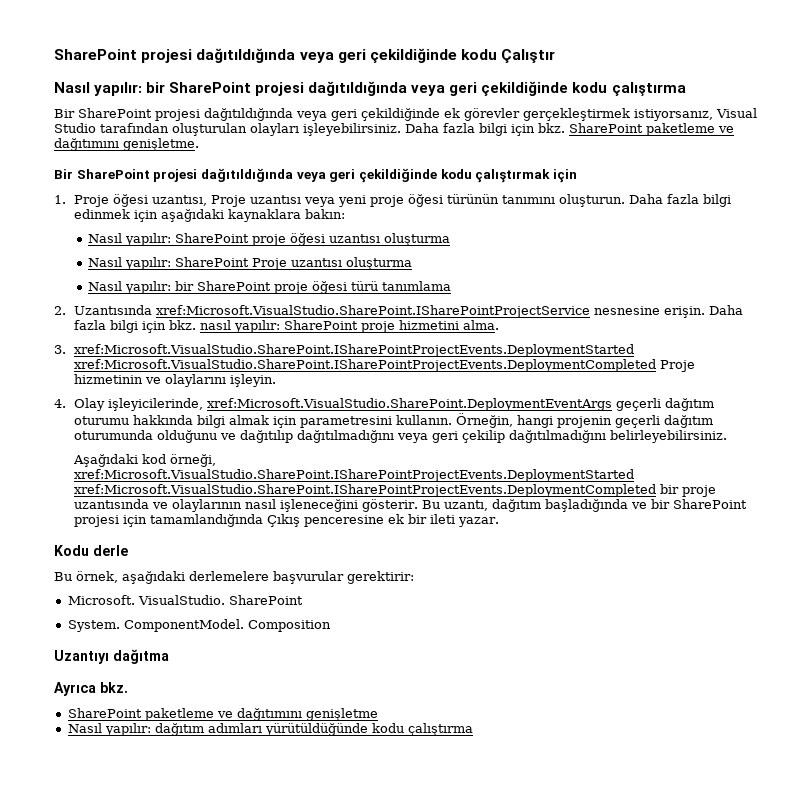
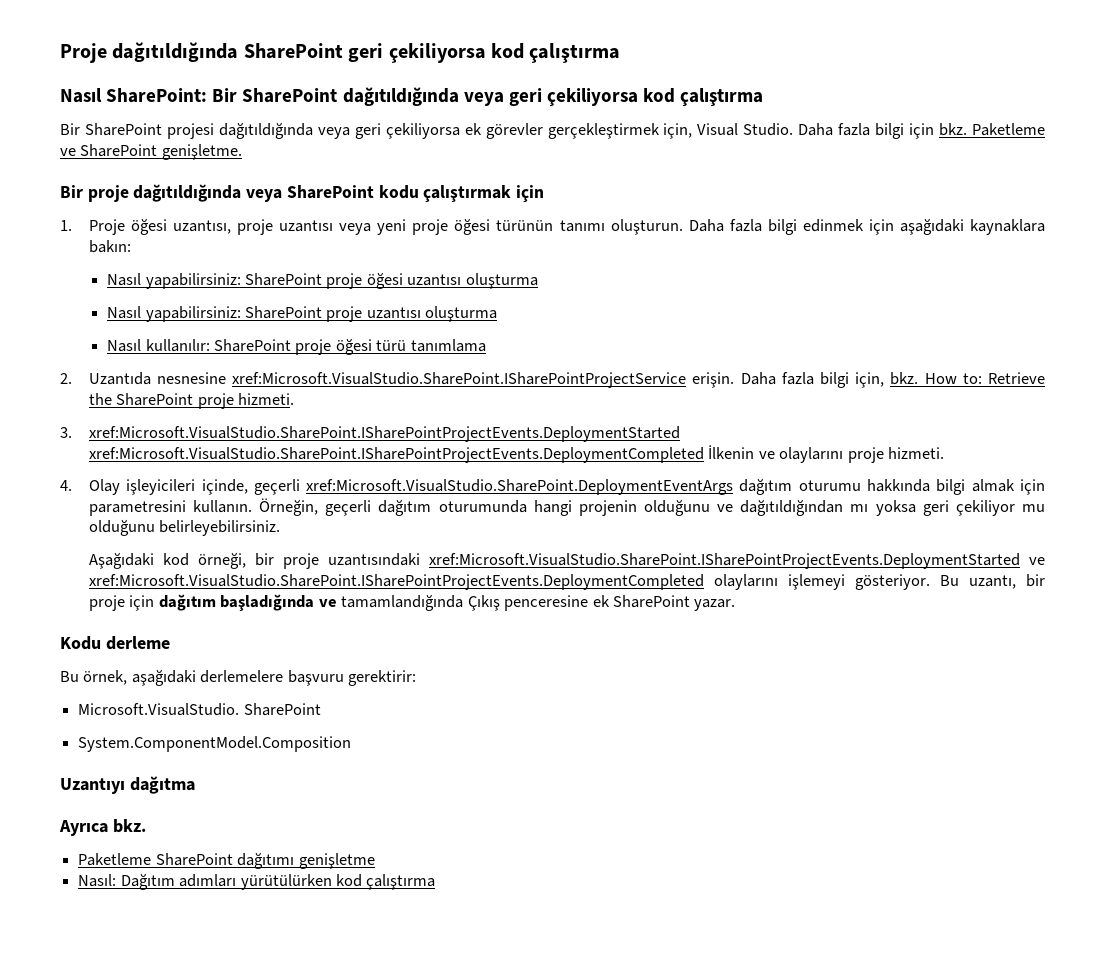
- SharePoint projesi dağıtıldığında veya geri çekildiğinde kodu Çalıştır
- Nasıl yapılır: bir SharePoint projesi dağıtıldığında veya geri çekildiğinde kodu çalıştırma
+ Proje dağıtıldığında SharePoint geri çekiliyorsa kod çalıştırma
+ Nasıl SharePoint: Bir SharePoint dağıtıldığında veya geri çekiliyorsa kod çalıştırma
- Bir SharePoint projesi dağıtıldığında veya geri çekildiğinde ek görevler gerçekleştirmek istiyorsanız, Visual Studio tarafından oluşturulan olayları işleyebilirsiniz. Daha fazla bilgi için bkz. SharePoint paketleme ve dağıtımını genişletme.
- Bir SharePoint projesi dağıtıldığında veya geri çekildiğinde kodu çalıştırmak için
+ Bir SharePoint projesi dağıtıldığında veya geri çekiliyorsa ek görevler gerçekleştirmek için, Visual Studio. Daha fazla bilgi için bkz. Paketleme ve SharePoint genişletme.
+ Bir proje dağıtıldığında veya SharePoint kodu çalıştırmak için
- 1. Proje öğesi uzantısı, Proje uzantısı veya yeni proje öğesi türünün tanımını oluşturun.
+ 1. Proje öğesi uzantısı, proje uzantısı veya yeni proje öğesi türünün tanımı oluşturun.
- Nasıl yapılır: SharePoint proje öğesi uzantısı oluşturma
+ Nasıl yapabilirsiniz: SharePoint proje öğesi uzantısı oluşturma
- Nasıl yapılır: SharePoint Proje uzantısı oluşturma
- Nasıl yapılır: bir SharePoint proje öğesi türü tanımlama
+ Nasıl yapabilirsiniz: SharePoint proje uzantısı oluşturma
+ Nasıl kullanılır: SharePoint proje öğesi türü tanımlama
- 2. Uzantısında xref:Microsoft.VisualStudio.SharePoint.ISharePointProjectService nesnesine erişin.
+ 2. Uzantıda nesnesine xref:Microsoft.VisualStudio.SharePoint.ISharePointProjectService erişin.
- Daha fazla bilgi için bkz. nasıl yapılır: SharePoint proje hizmetini alma.
- 3. xref:Microsoft.VisualStudio.SharePoint.ISharePointProjectEvents.DeploymentStarted xref:Microsoft.VisualStudio.SharePoint.ISharePointProjectEvents.DeploymentCompleted Proje hizmetinin ve olaylarını işleyin.
- 4. Olay işleyicilerinde, xref:Microsoft.VisualStudio.SharePoint.DeploymentEventArgs geçerli dağıtım oturumu hakkında bilgi almak için parametresini kullanın.
+ Daha fazla bilgi için, bkz. How to: Retrieve the SharePoint proje hizmeti.
+ 3. xref:Microsoft.VisualStudio.SharePoint.ISharePointProjectEvents.DeploymentStarted xref:Microsoft.VisualStudio.SharePoint.ISharePointProjectEvents.DeploymentCompleted İlkenin ve olaylarını proje hizmeti.
+ 4. Olay işleyicileri içinde, geçerli xref:Microsoft.VisualStudio.SharePoint.DeploymentEventArgs dağıtım oturumu hakkında bilgi almak için parametresini kullanın.
- Örneğin, hangi projenin geçerli dağıtım oturumunda olduğunu ve dağıtılıp dağıtılmadığını veya geri çekilip dağıtılmadığını belirleyebilirsiniz.
- Aşağıdaki kod örneği, xref:Microsoft.VisualStudio.SharePoint.ISharePointProjectEvents.DeploymentStarted xref:Microsoft.VisualStudio.SharePoint.ISharePointProjectEvents.DeploymentCompleted bir proje uzantısında ve olaylarının nasıl işleneceğini gösterir. Bu uzantı, dağıtım başladığında ve bir SharePoint projesi için tamamlandığında Çıkış penceresine ek bir ileti yazar.
+ Örneğin, geçerli dağıtım oturumunda hangi projenin olduğunu ve dağıtıldığından mı yoksa geri çekiliyor mu olduğunu belirleyebilirsiniz.
+ Aşağıdaki kod örneği, bir proje uzantısındaki xref:Microsoft.VisualStudio.SharePoint.ISharePointProjectEvents.DeploymentStarted ve xref:Microsoft.VisualStudio.SharePoint.ISharePointProjectEvents.DeploymentCompleted olaylarını işlemeyi gösteriyor. Bu uzantı, bir proje için dağıtım başladığında ve tamamlandığında Çıkış penceresine ek SharePoint yazar.
- Kodu derle
+ Kodu derleme
- Bu örnek, aşağıdaki derlemelere başvurular gerektirir:
+ Bu örnek, aşağıdaki derlemelere başvuru gerektirir:
- Microsoft. VisualStudio. SharePoint
+ Microsoft.VisualStudio. SharePoint
- System. ComponentModel. Composition
+ System.ComponentModel.Composition
- SharePoint paketleme ve dağıtımını genişletme
- Nasıl yapılır: dağıtım adımları yürütüldüğünde kodu çalıştırma
+ Paketleme SharePoint dağıtımı genişletme
+ Nasıl: Dağıtım adımları yürütülürken kod çalıştırma

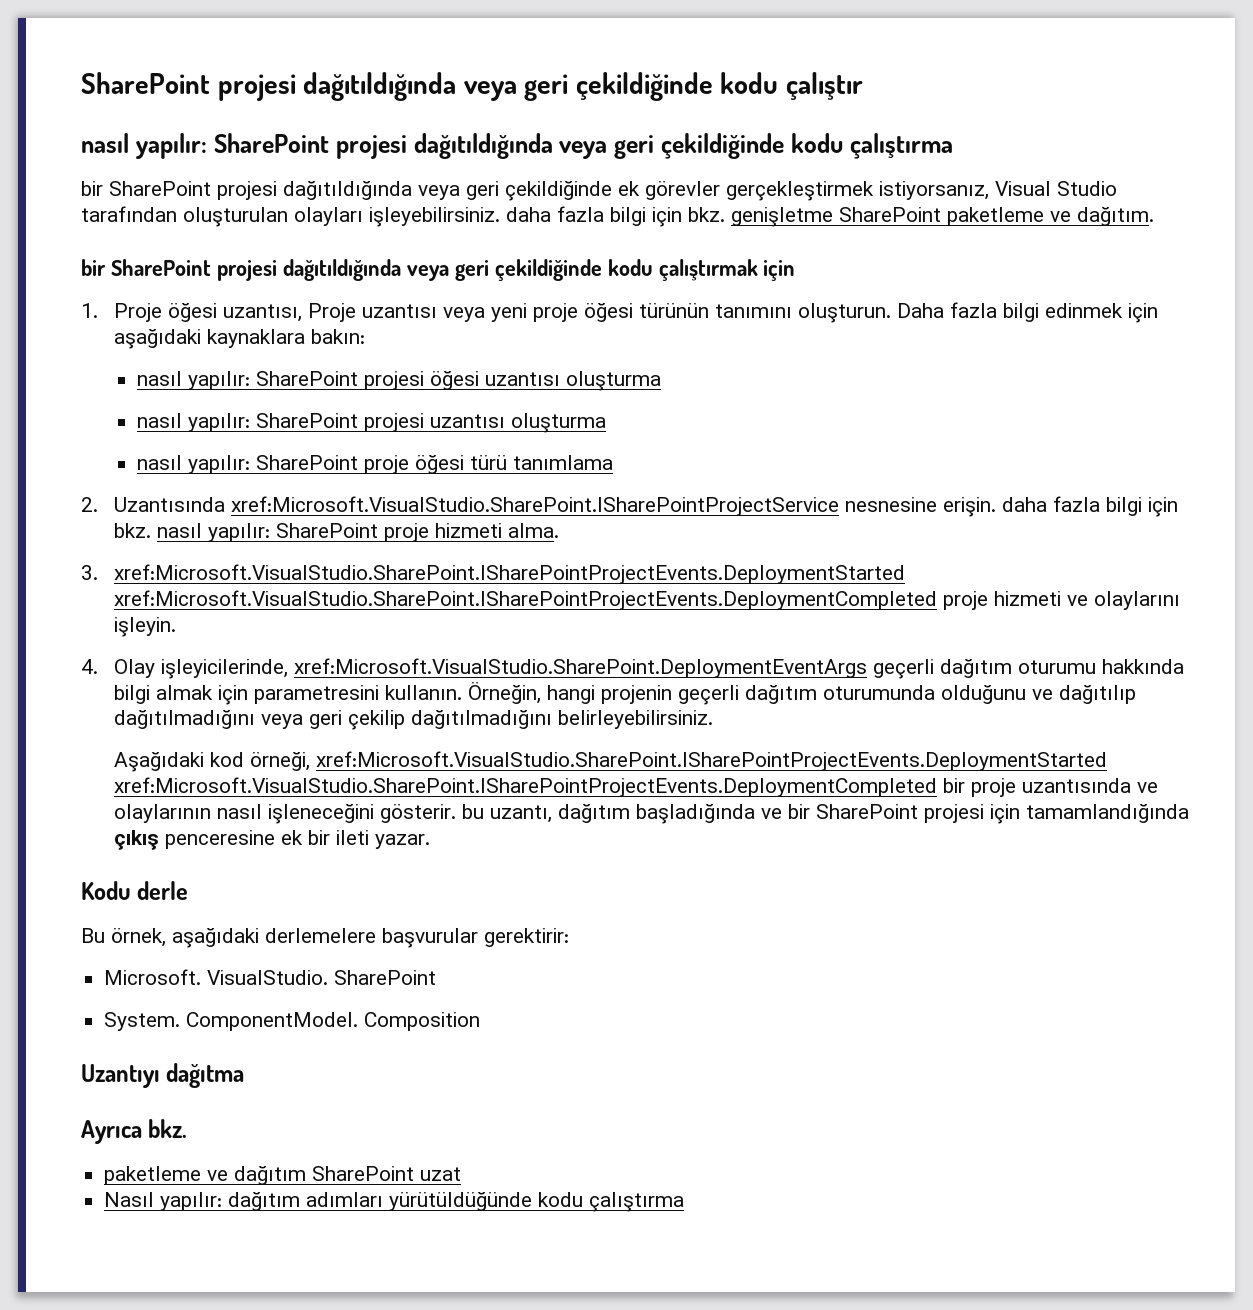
- Proje dağıtıldığında SharePoint geri çekiliyorsa kod çalıştırma
- Nasıl SharePoint: Bir SharePoint dağıtıldığında veya geri çekiliyorsa kod çalıştırma
- Bir SharePoint projesi dağıtıldığında veya geri çekiliyorsa ek görevler gerçekleştirmek için, Visual Studio. Daha fazla bilgi için bkz. Paketleme ve SharePoint genişletme.
- Bir proje dağıtıldığında veya SharePoint kodu çalıştırmak için
+ SharePoint projesi dağıtıldığında veya geri çekildiğinde kodu çalıştır
+ nasıl yapılır: SharePoint projesi dağıtıldığında veya geri çekildiğinde kodu çalıştırma
+ bir SharePoint projesi dağıtıldığında veya geri çekildiğinde ek görevler gerçekleştirmek istiyorsanız, Visual Studio tarafından oluşturulan olayları işleyebilirsiniz. daha fazla bilgi için bkz. genişletme SharePoint paketleme ve dağıtım.
+ bir SharePoint projesi dağıtıldığında veya geri çekildiğinde kodu çalıştırmak için
- 1. Proje öğesi uzantısı, proje uzantısı veya yeni proje öğesi türünün tanımı oluşturun.
+ 1. Proje öğesi uzantısı, Proje uzantısı veya yeni proje öğesi türünün tanımını oluşturun.
- Nasıl yapabilirsiniz: SharePoint proje öğesi uzantısı oluşturma
+ nasıl yapılır: SharePoint projesi öğesi uzantısı oluşturma
- Nasıl yapabilirsiniz: SharePoint proje uzantısı oluşturma
- Nasıl kullanılır: SharePoint proje öğesi türü tanımlama
+ nasıl yapılır: SharePoint projesi uzantısı oluşturma
+ nasıl yapılır: SharePoint proje öğesi türü tanımlama
- 2. Uzantıda nesnesine xref:Microsoft.VisualStudio.SharePoint.ISharePointProjectService erişin. Daha fazla bilgi için, bkz. How to: Retrieve the SharePoint proje hizmeti.
- 3. xref:Microsoft.VisualStudio.SharePoint.ISharePointProjectEvents.DeploymentStarted xref:Microsoft.VisualStudio.SharePoint.ISharePointProjectEvents.DeploymentCompleted İlkenin ve olaylarını proje hizmeti.
- 4. Olay işleyicileri içinde, geçerli xref:Microsoft.VisualStudio.SharePoint.DeploymentEventArgs dağıtım oturumu hakkında bilgi almak için parametresini kullanın.
+ 2. Uzantısında xref:Microsoft.VisualStudio.SharePoint.ISharePointProjectService nesnesine erişin. daha fazla bilgi için bkz. nasıl yapılır: SharePoint proje hizmeti alma.
+ 3. xref:Microsoft.VisualStudio.SharePoint.ISharePointProjectEvents.DeploymentStarted xref:Microsoft.VisualStudio.SharePoint.ISharePointProjectEvents.DeploymentCompleted proje hizmeti ve olaylarını işleyin.
+ 4. Olay işleyicilerinde, xref:Microsoft.VisualStudio.SharePoint.DeploymentEventArgs geçerli dağıtım oturumu hakkında bilgi almak için parametresini kullanın.
- Örneğin, geçerli dağıtım oturumunda hangi projenin olduğunu ve dağıtıldığından mı yoksa geri çekiliyor mu olduğunu belirleyebilirsiniz.
- Aşağıdaki kod örneği, bir proje uzantısındaki xref:Microsoft.VisualStudio.SharePoint.ISharePointProjectEvents.DeploymentStarted ve xref:Microsoft.VisualStudio.SharePoint.ISharePointProjectEvents.DeploymentCompleted olaylarını işlemeyi gösteriyor. Bu uzantı, bir proje için dağıtım başladığında ve tamamlandığında Çıkış penceresine ek SharePoint yazar.
+ Örneğin, hangi projenin geçerli dağıtım oturumunda olduğunu ve dağıtılıp dağıtılmadığını veya geri çekilip dağıtılmadığını belirleyebilirsiniz.
+ Aşağıdaki kod örneği, xref:Microsoft.VisualStudio.SharePoint.ISharePointProjectEvents.DeploymentStarted xref:Microsoft.VisualStudio.SharePoint.ISharePointProjectEvents.DeploymentCompleted bir proje uzantısında ve olaylarının nasıl işleneceğini gösterir. bu uzantı, dağıtım başladığında ve bir SharePoint projesi için tamamlandığında çıkış penceresine ek bir ileti yazar.
- Kodu derleme
+ Kodu derle
- Bu örnek, aşağıdaki derlemelere başvuru gerektirir:
+ Bu örnek, aşağıdaki derlemelere başvurular gerektirir:
- Microsoft.VisualStudio. SharePoint
+ Microsoft. VisualStudio. SharePoint
- System.ComponentModel.Composition
+ System. ComponentModel. Composition
- Paketleme SharePoint dağıtımı genişletme
- Nasıl: Dağıtım adımları yürütülürken kod çalıştırma
+ paketleme ve dağıtım SharePoint uzat
+ Nasıl yapılır: dağıtım adımları yürütüldüğünde kodu çalıştırma

